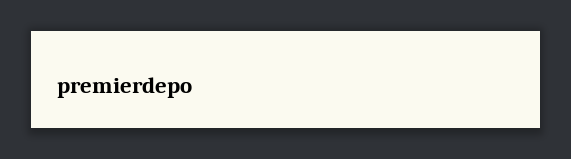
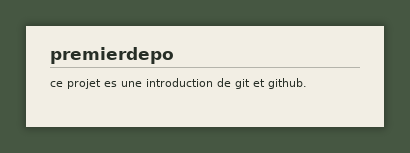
+ ce projet es une introduction de git et github.

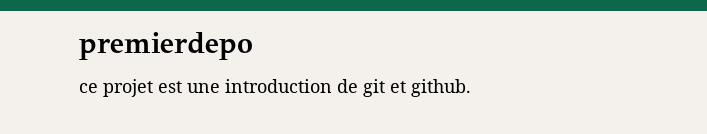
- ce projet es une introduction de git et github.
+ ce projet est une introduction de git et github.

